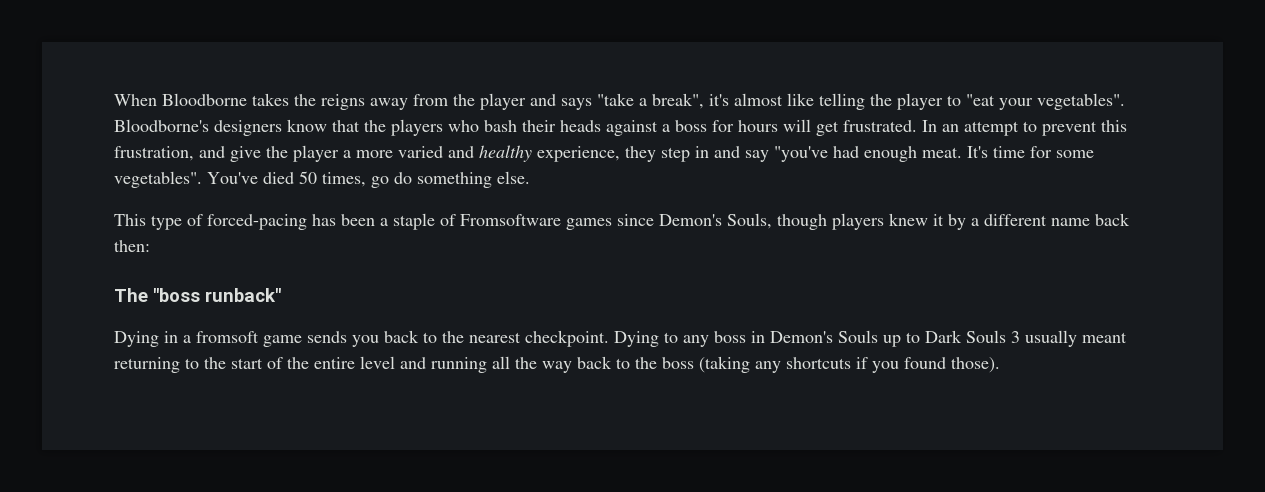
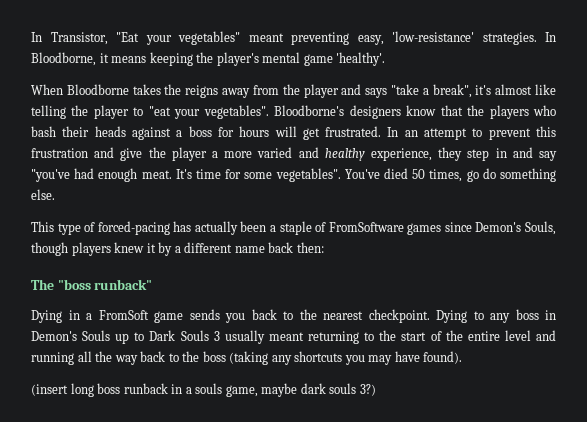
+ In Transistor, "Eat your vegetables" meant preventing easy, 'low-resistance' strategies. In Bloodborne, it means keeping the player's mental game 'healthy'.
- In an attempt to prevent this frustration, and give the player a more varied and healthy experience, they step in and say "you've had enough meat.
+ In an attempt to prevent this frustration and give the player a more varied and healthy experience, they step in and say "you've had enough meat.
- This type of forced-pacing has been a staple of Fromsoftware games since Demon's Souls, though players knew it by a different name back then:
+ This type of forced-pacing has actually been a staple of FromSoftware games since Demon's Souls, though players knew it by a different name back then:
- Dying in a fromsoft game sends you back to the nearest checkpoint.
+ Dying in a FromSoft game sends you back to the nearest checkpoint.
- Dying to any boss in Demon's Souls up to Dark Souls 3 usually meant returning to the start of the entire level and running all the way back to the boss (taking any shortcuts if you found those).
+ Dying to any boss in Demon's Souls up to Dark Souls 3 usually meant returning to the start of the entire level and running all the way back to the boss (taking any shortcuts you may have found).
+ (insert long boss runback in a souls game, maybe dark souls 3?)

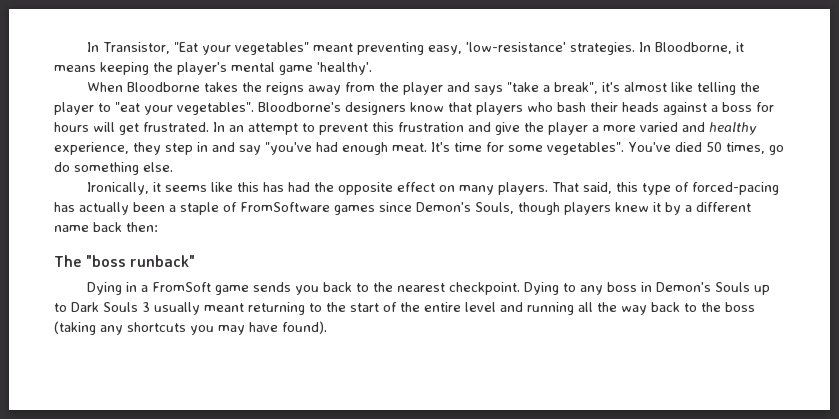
- Bloodborne's designers know that the players who bash their heads against a boss for hours will get frustrated.
+ Bloodborne's designers know that players who bash their heads against a boss for hours will get frustrated.
- This type of forced-pacing has actually been a staple of FromSoftware games since Demon's Souls, though players knew it by a different name back then:
+ Ironically, it seems like this has had the opposite effect on many players. That said, this type of forced-pacing has actually been a staple of FromSoftware games since Demon's Souls, though players knew it by a different name back then:
- (insert long boss runback in a souls game, maybe dark souls 3?)

